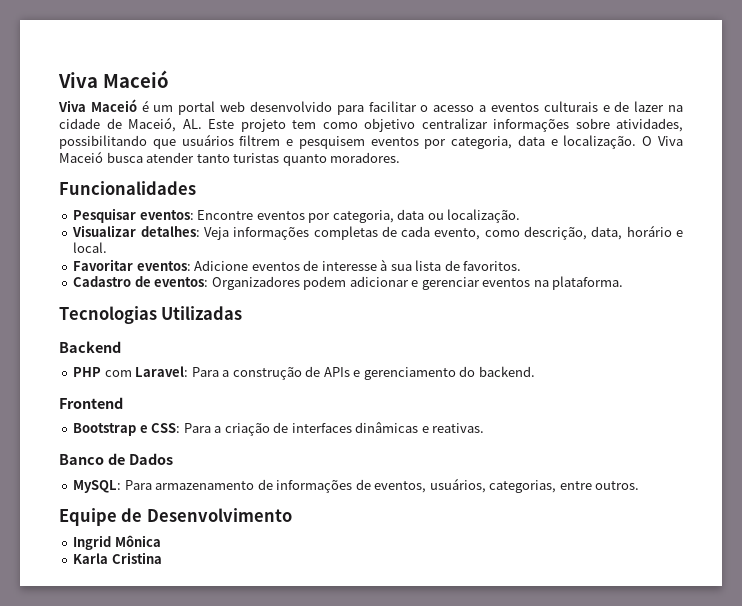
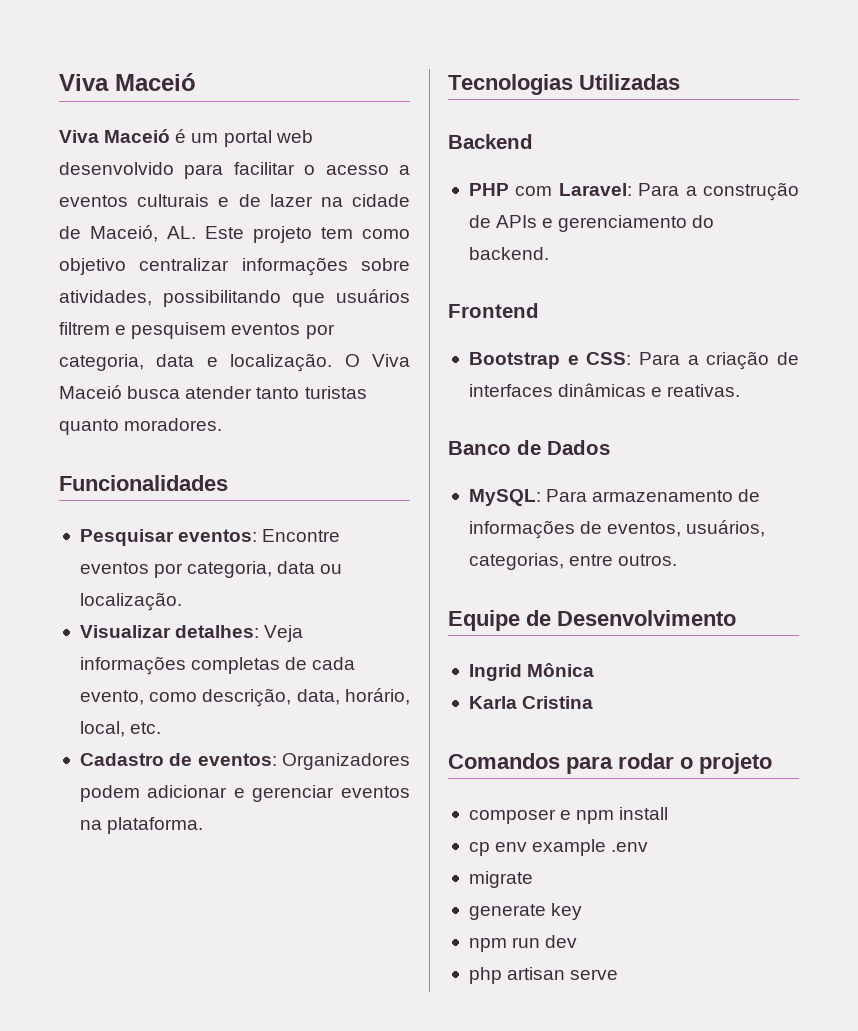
- Visualizar detalhes: Veja informações completas de cada evento, como descrição, data, horário e local.
- Favoritar eventos: Adicione eventos de interesse à sua lista de favoritos.
+ Visualizar detalhes: Veja informações completas de cada evento, como descrição, data, horário, local, etc.
+ Comandos para rodar o projeto
+ composer e npm install
+ cp env example .env
+ migrate
+ generate key
+ npm run dev
+ php artisan serve

